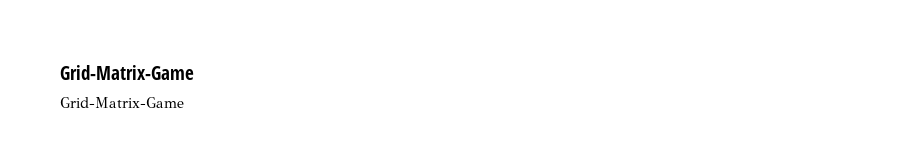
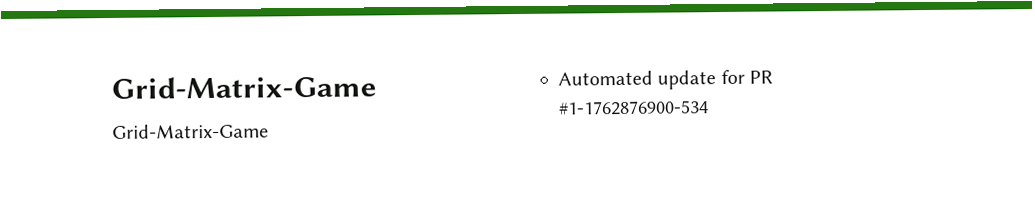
+ Automated update for PR #1-1762876900-534

